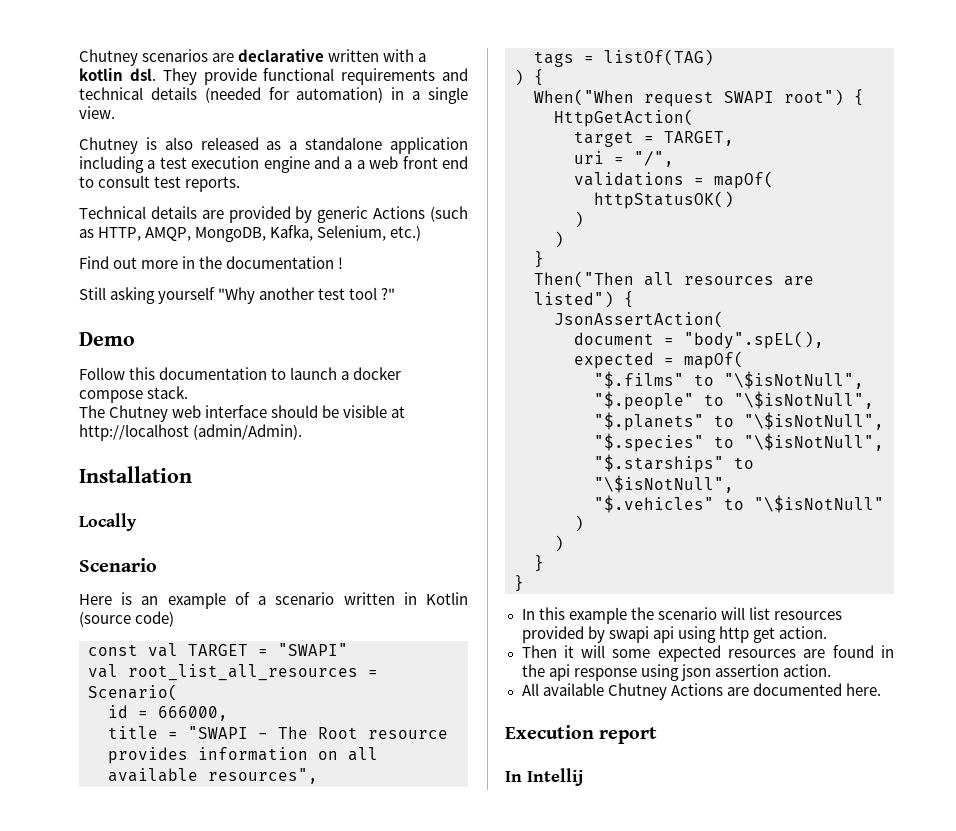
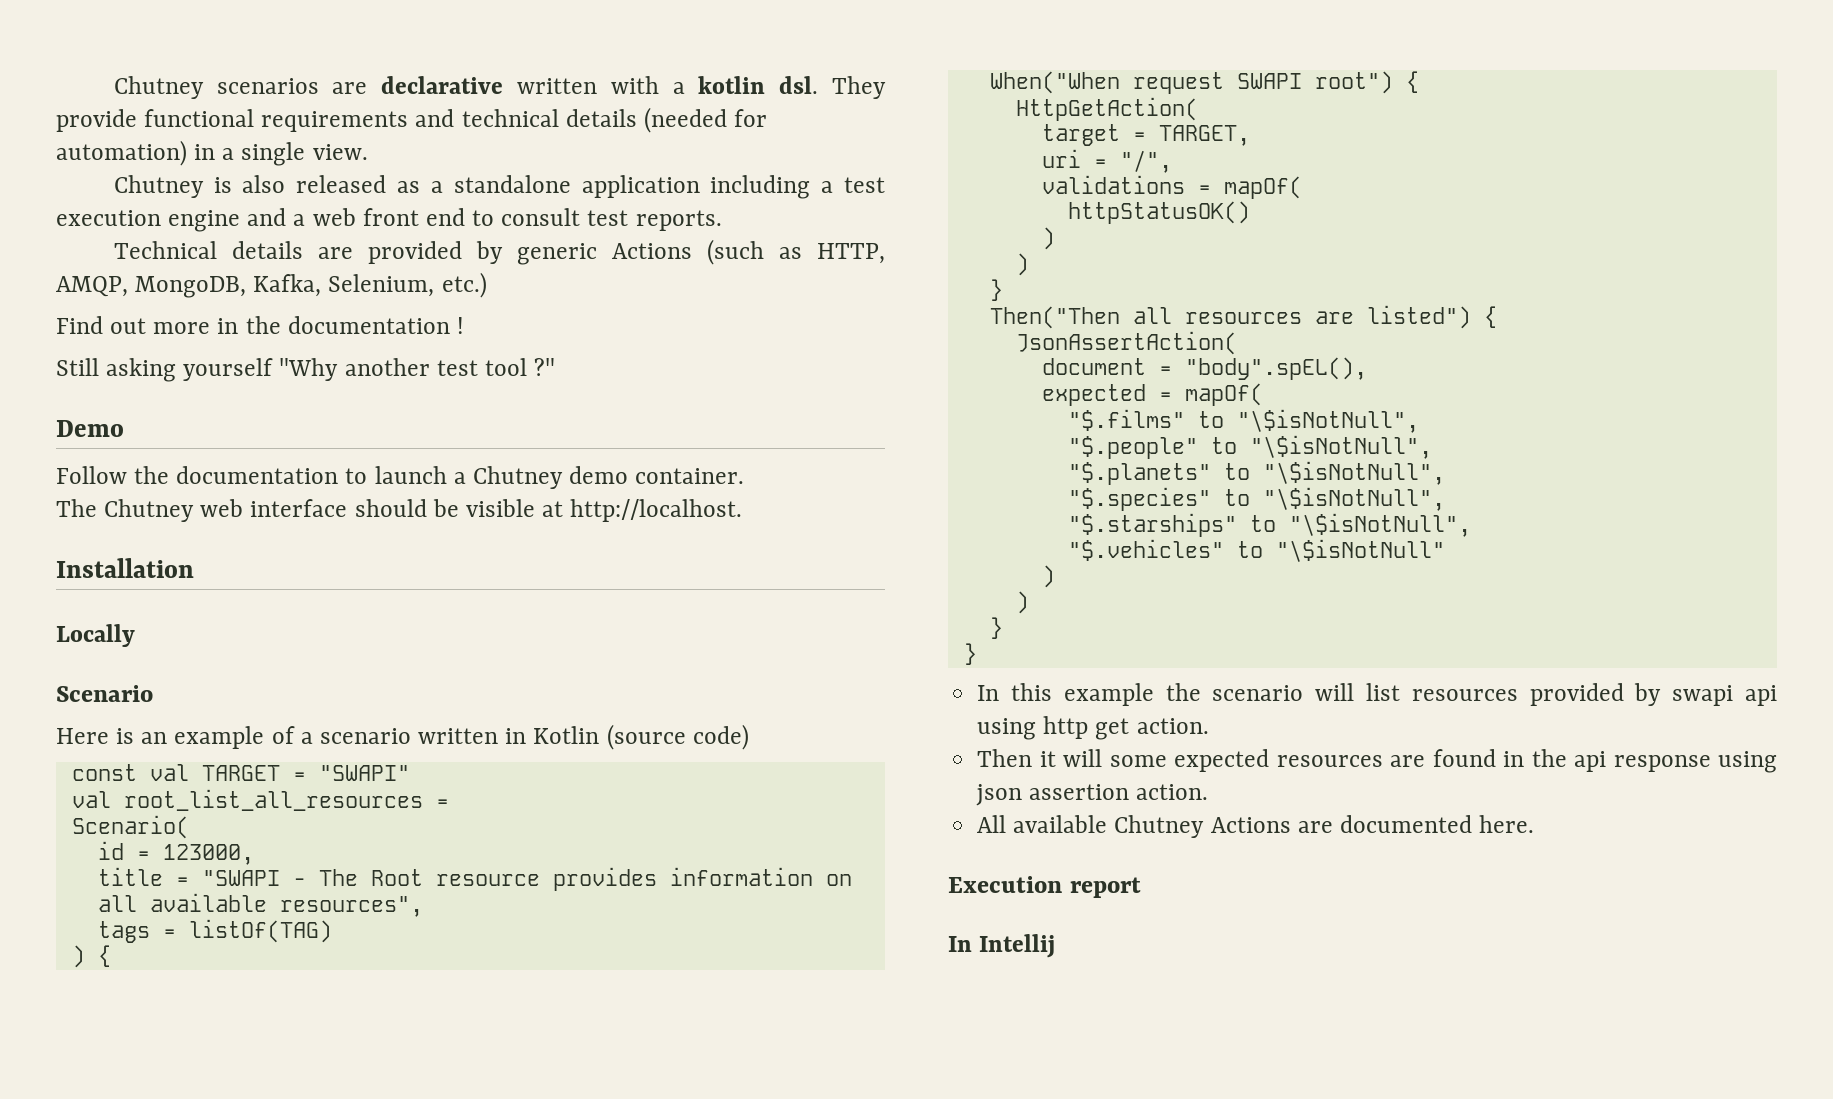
- Chutney is also released as a standalone application including a test execution engine and a a web front end to consult test reports.
+ Chutney is also released as a standalone application including a test execution engine and a web front end to consult test reports.
- Follow this documentation to launch a docker compose stack.
+ Follow the documentation to launch a Chutney demo container.
- The Chutney web interface should be visible at http://localhost (admin/Admin).
+ The Chutney web interface should be visible at http://localhost.
- id = 666000,
+ id = 123000,

